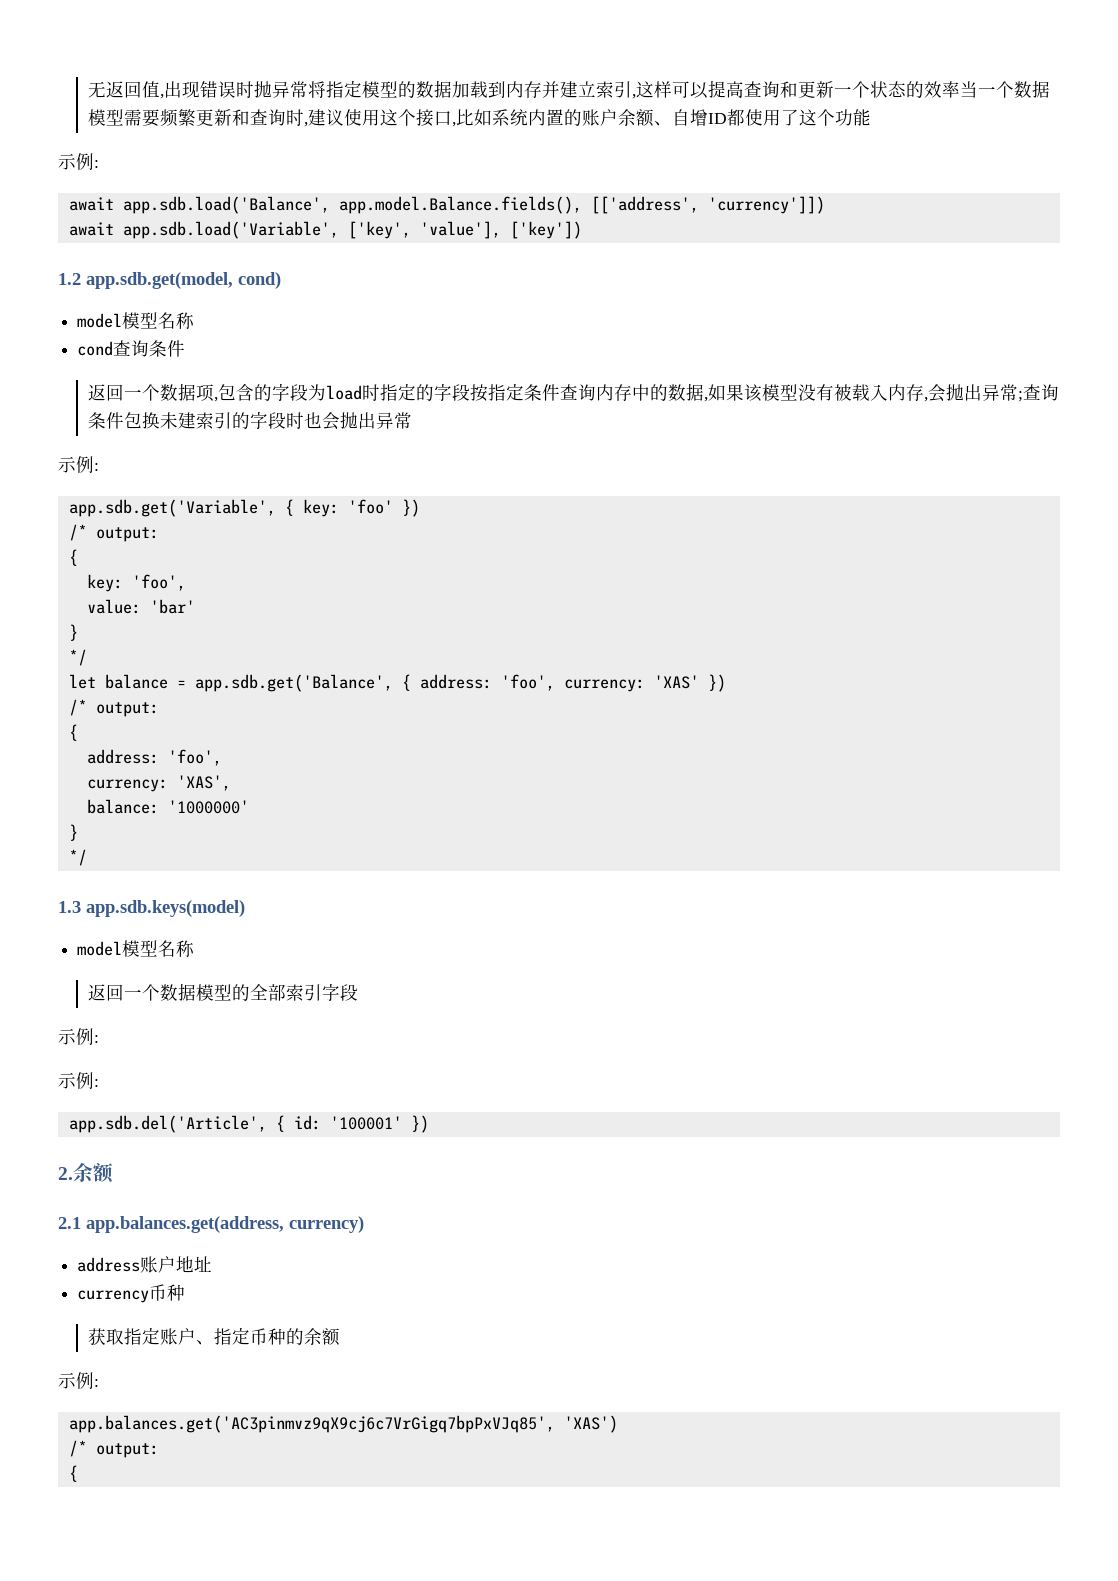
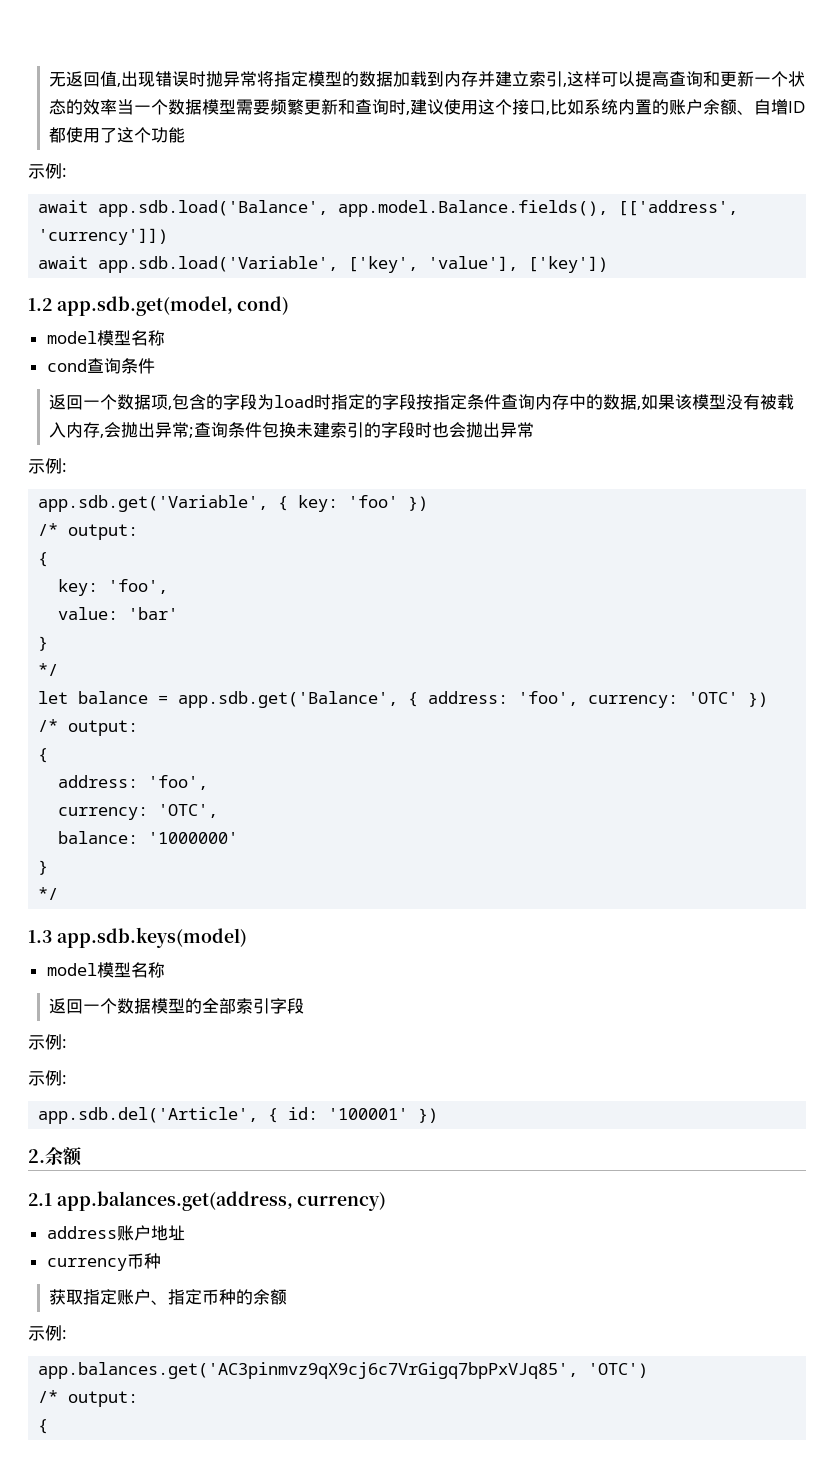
- let balance = app.sdb.get('Balance', { address: 'foo', currency: 'XAS' })
+ let balance = app.sdb.get('Balance', { address: 'foo', currency: 'OTC' })
- currency: 'XAS',
+ currency: 'OTC',
- app.balances.get('AC3pinmvz9qX9cj6c7VrGigq7bpPxVJq85', 'XAS')
+ app.balances.get('AC3pinmvz9qX9cj6c7VrGigq7bpPxVJq85', 'OTC')

